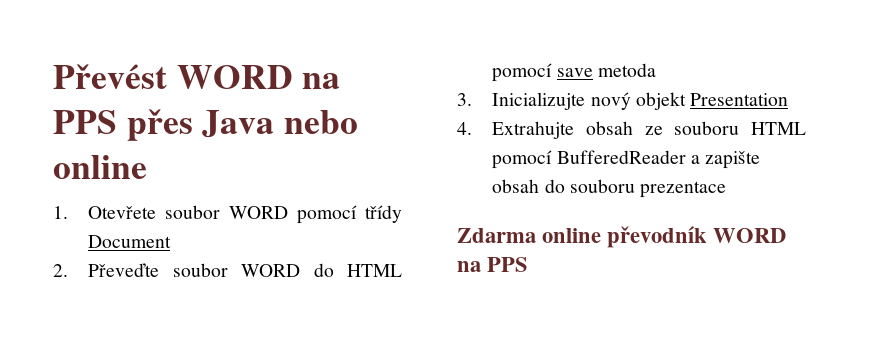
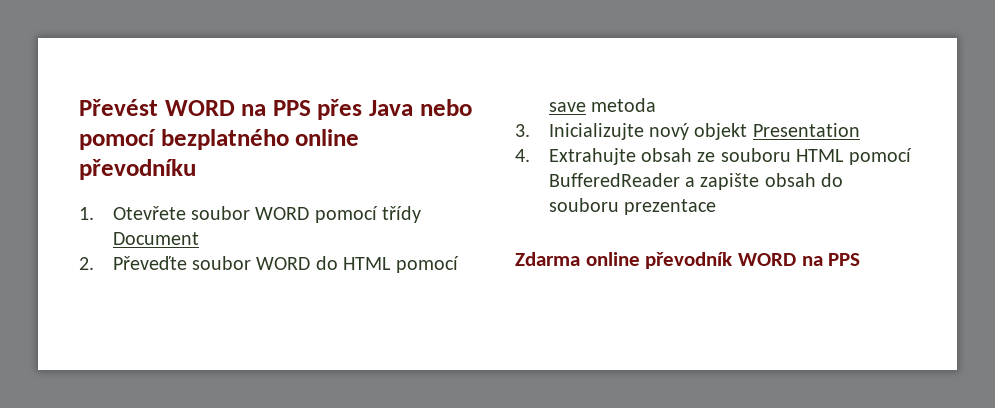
- Převést WORD na PPS přes Java nebo online
+ Převést WORD na PPS přes Java nebo pomocí bezplatného online převodníku

